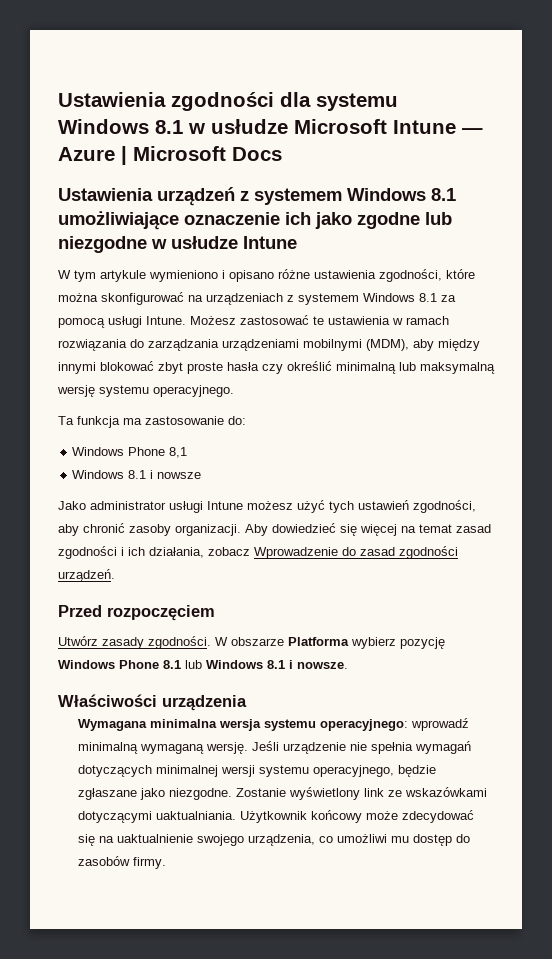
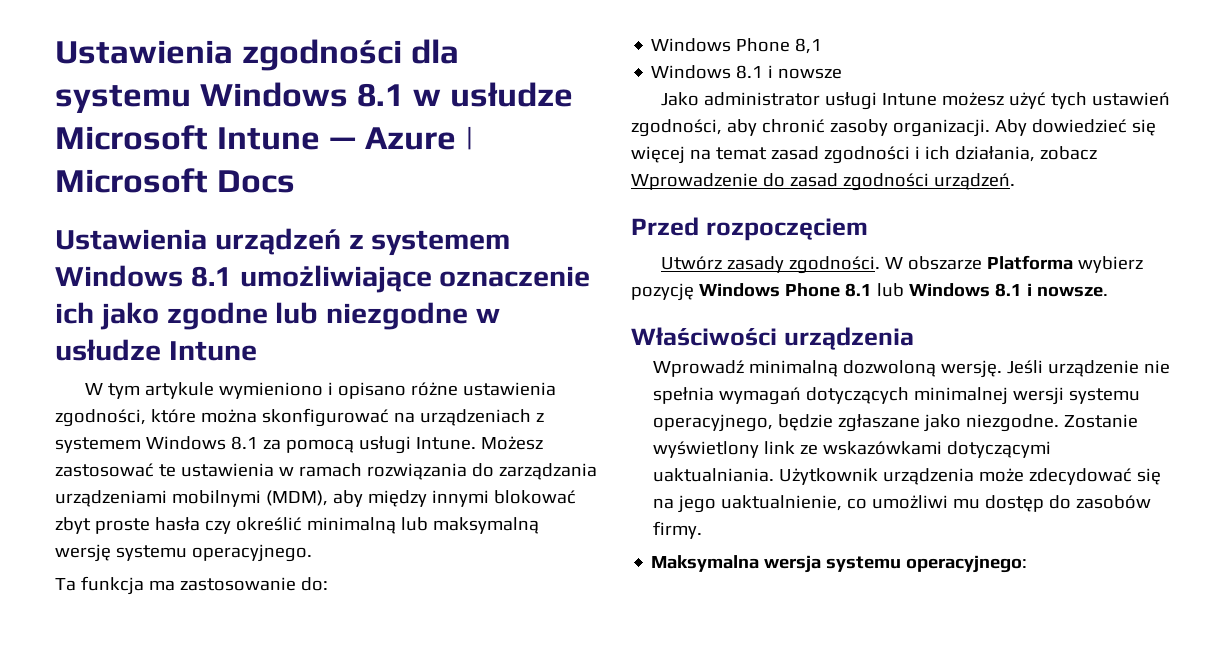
- Wymagana minimalna wersja systemu operacyjnego: wprowadź minimalną wymaganą wersję.
+ Wprowadź minimalną dozwoloną wersję.
- Użytkownik końcowy może zdecydować się na uaktualnienie swojego urządzenia, co umożliwi mu dostęp do zasobów firmy.
+ Użytkownik urządzenia może zdecydować się na jego uaktualnienie, co umożliwi mu dostęp do zasobów firmy.
+ Maksymalna wersja systemu operacyjnego:

